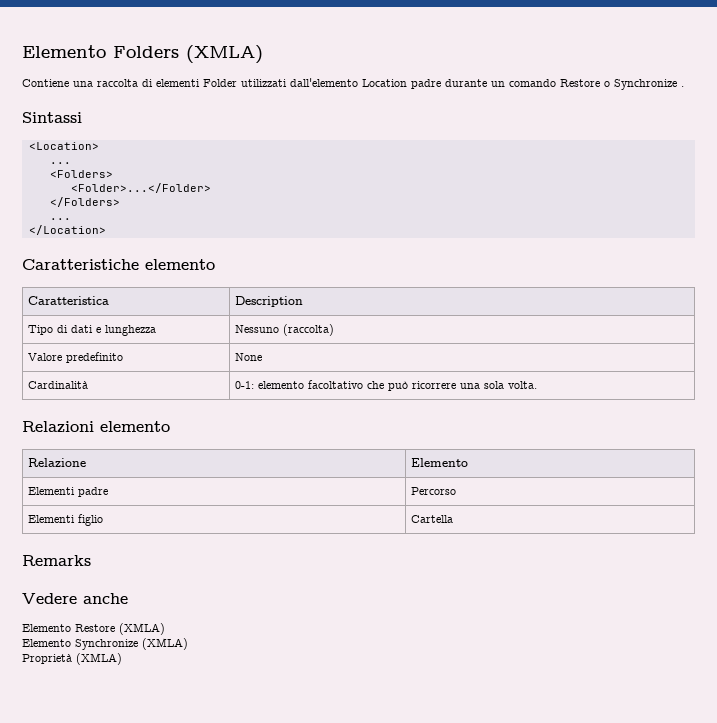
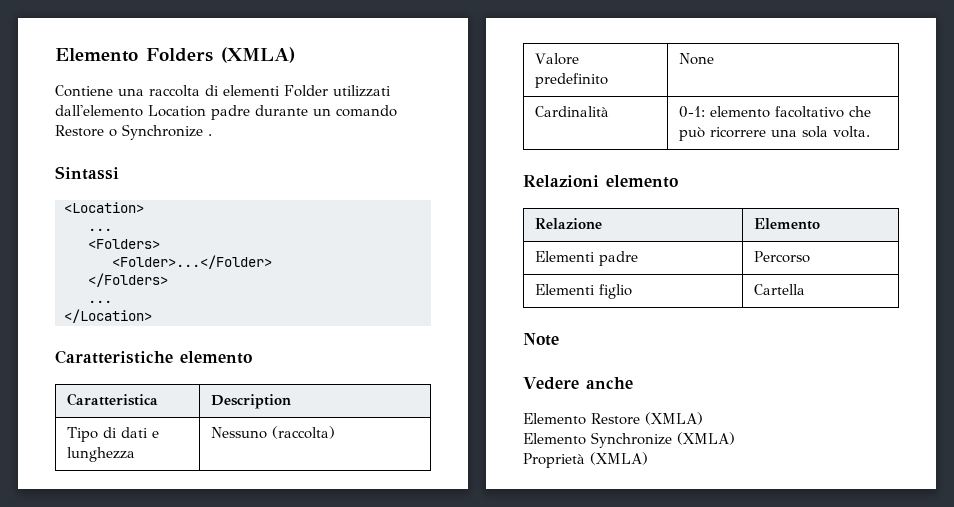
- Remarks
+ Note

